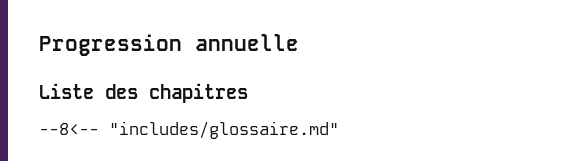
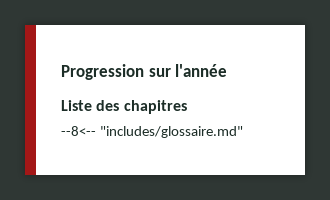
- Progression annuelle
+ Progression sur l'année

